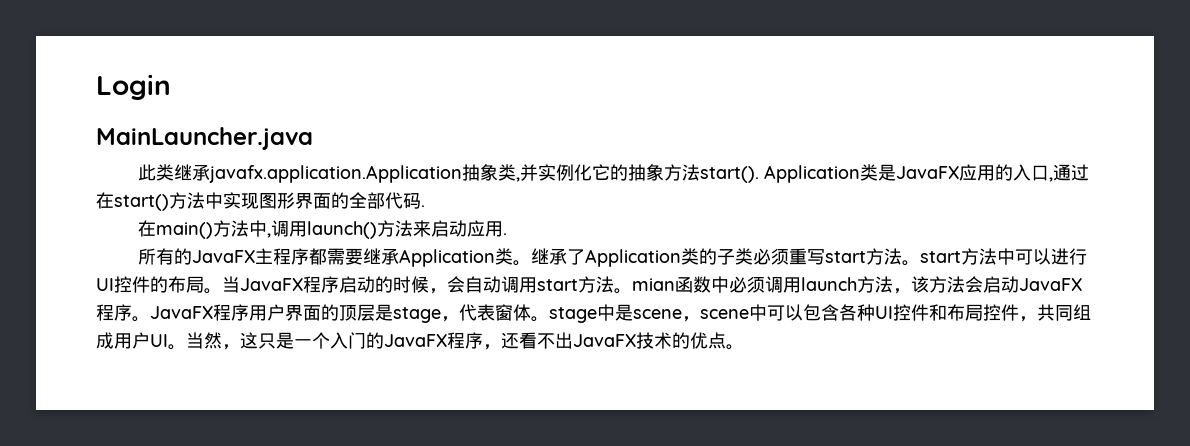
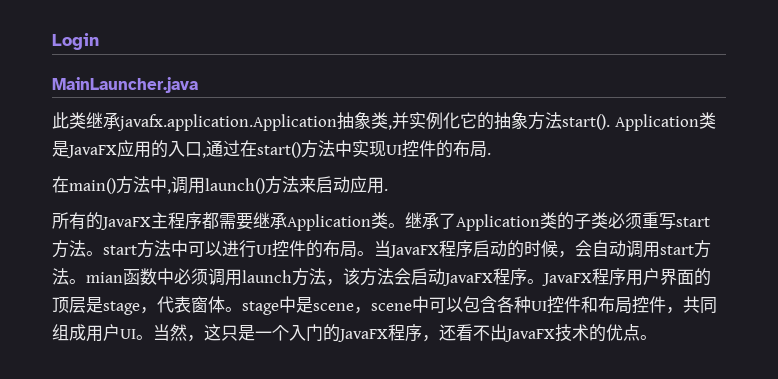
- Application类是JavaFX应用的入口,通过在start()方法中实现图形界面的全部代码.
+ Application类是JavaFX应用的入口,通过在start()方法中实现UI控件的布局.

